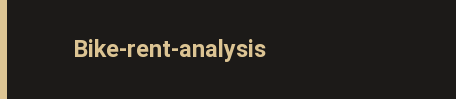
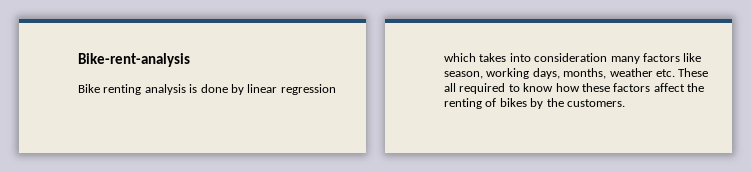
+ Bike renting analysis is done by linear regression which takes into consideration many factors like season, working days, months, weather etc. These all required to know how these factors affect the renting of bikes by the customers.

